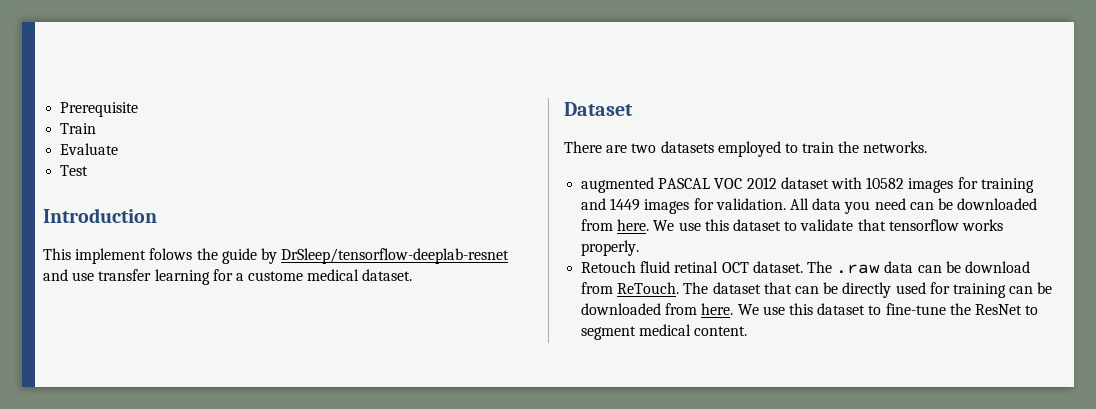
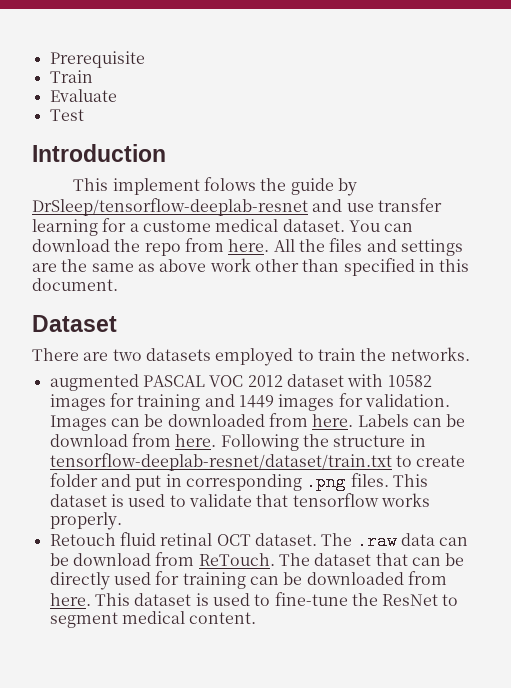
+ You can download the repo from here. All the files and settings are the same as above work other than specified in this document.
- All data you need can be downloaded from here. We use this dataset to validate that tensorflow works properly.
+ Images can be downloaded from here. Labels can be download from here. Following the structure in tensorflow-deeplab-resnet/dataset/train.txt to create folder and put in corresponding .png files. This dataset is used to validate that tensorflow works properly.
- We use this dataset to fine-tune the ResNet to segment medical content.
+ This dataset is used to fine-tune the ResNet to segment medical content.

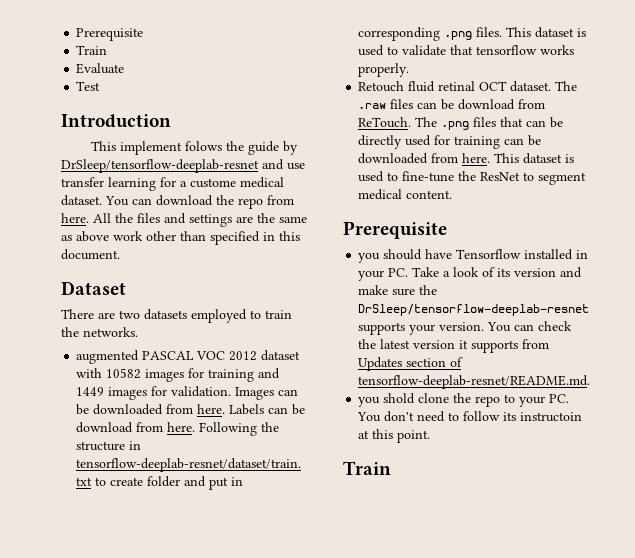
- The .raw data can be download from ReTouch.
+ The .raw files can be download from ReTouch.
- The dataset that can be directly used for training can be downloaded from here.
+ The .png files that can be directly used for training can be downloaded from here.
  This dataset is used to fine-tune the ResNet to segment medical content.
+ Prerequisite
+ you should have Tensorflow installed in your PC. Take a look of its version and make sure the DrSleep/tensorflow-deeplab-resnet supports your version. You can check the latest version it supports from Updates section of tensorflow-deeplab-resnet/README.md.
+ you shold clone the repo to your PC. You don't need to follow its instructoin at this point.
+ Train

